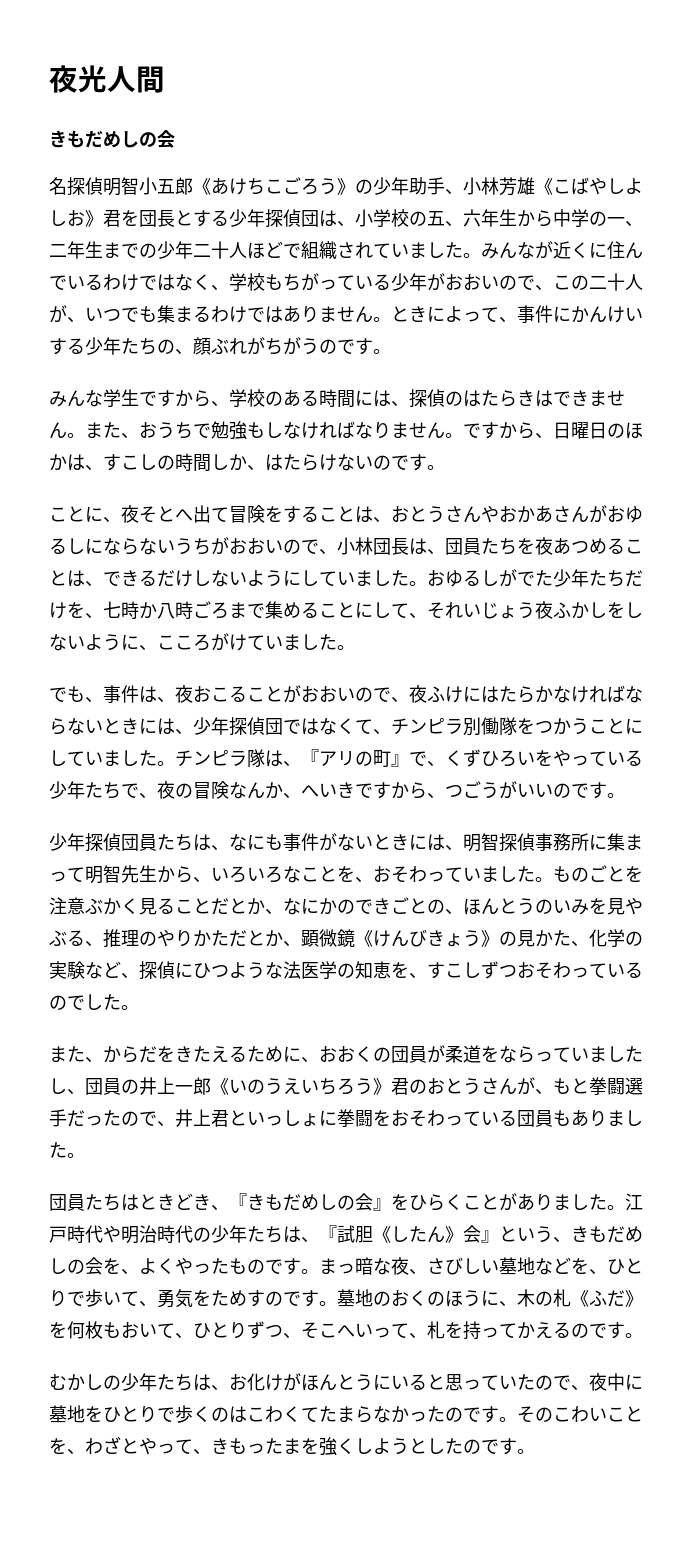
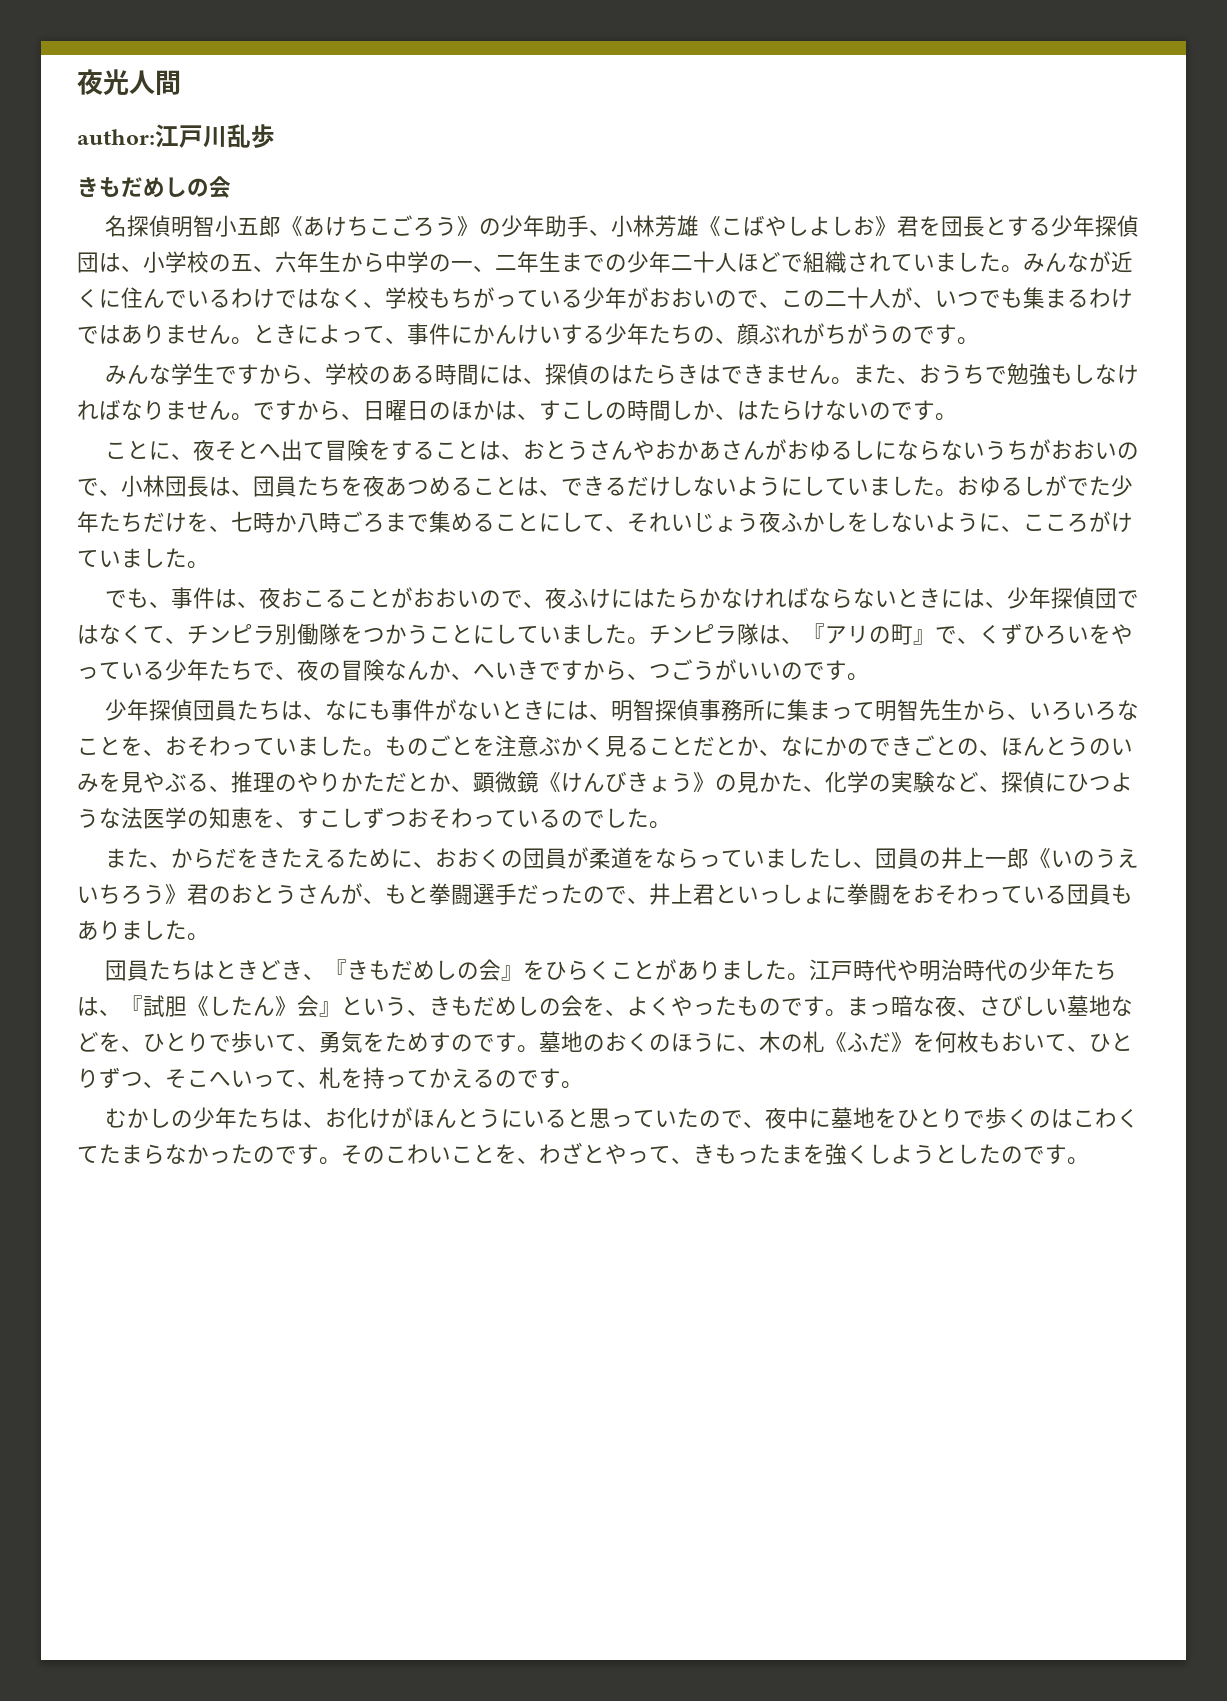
+ author:江戸川乱歩

